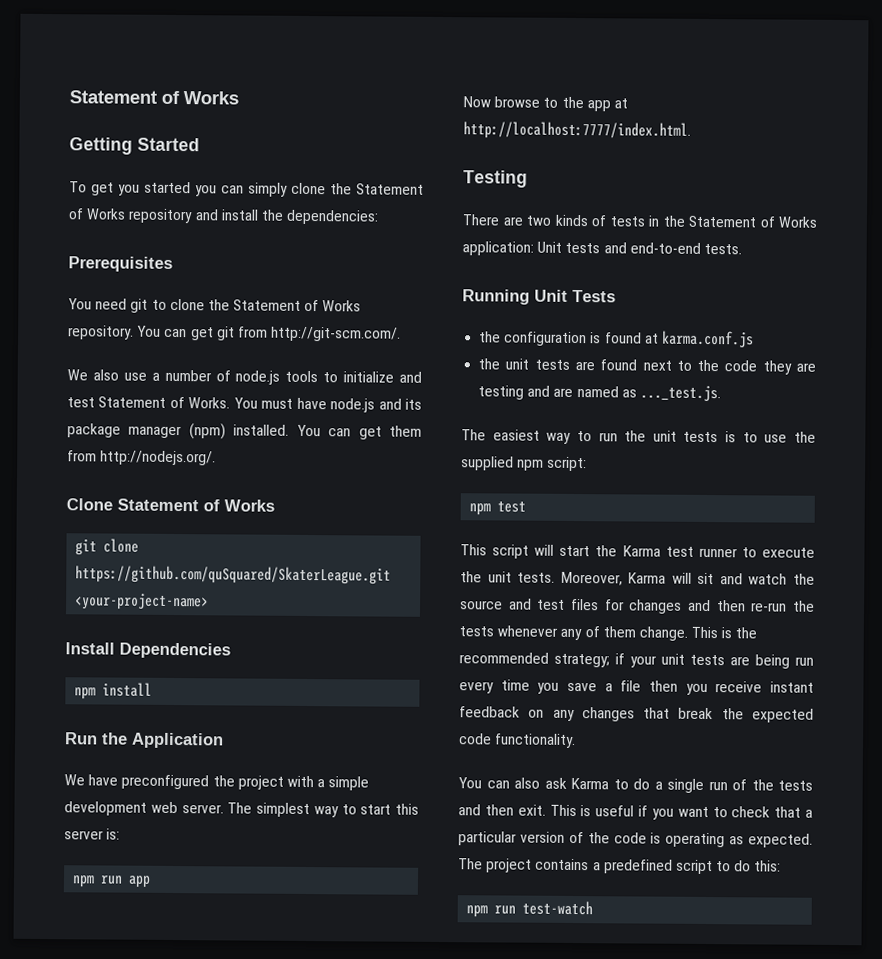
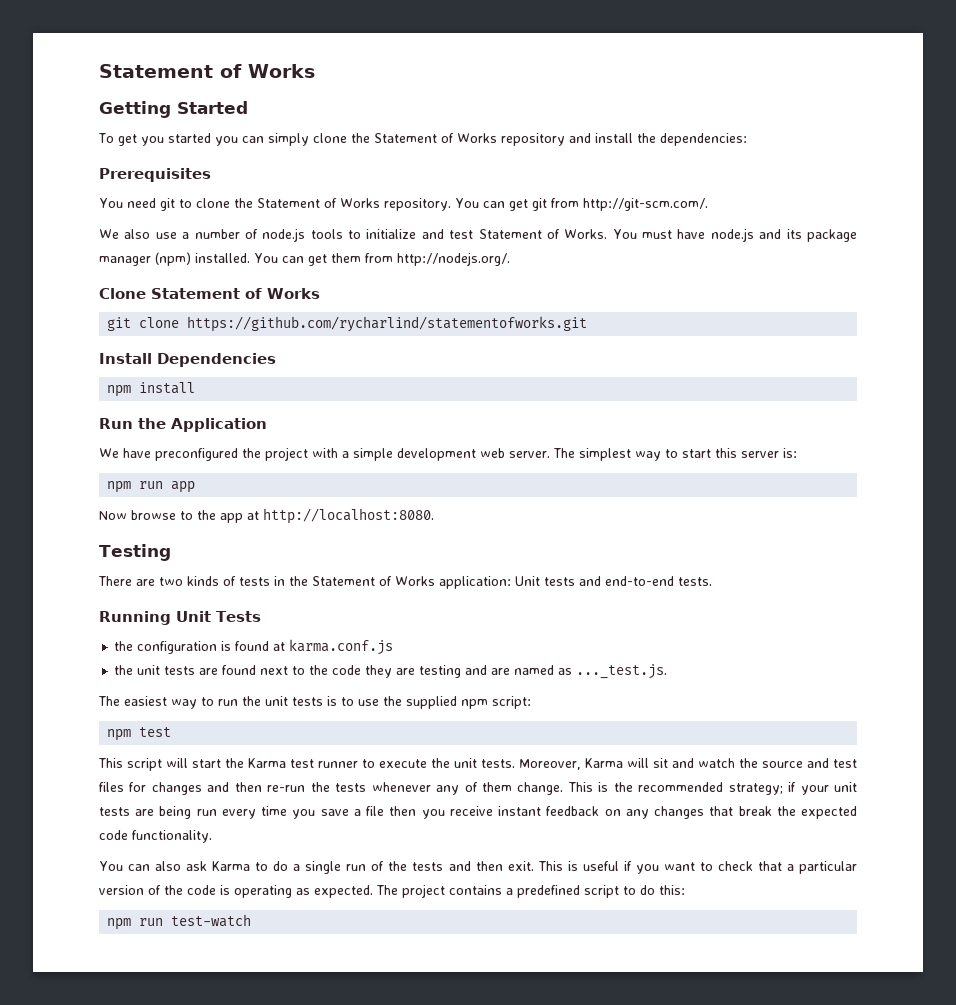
- git clone https://github.com/quSquared/SkaterLeague.git <your-project-name>
+ git clone https://github.com/rycharlind/statementofworks.git
- Now browse to the app at http://localhost:7777/index.html.
+ Now browse to the app at http://localhost:8080.

